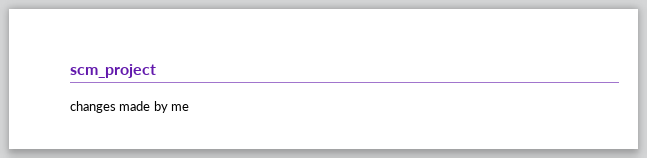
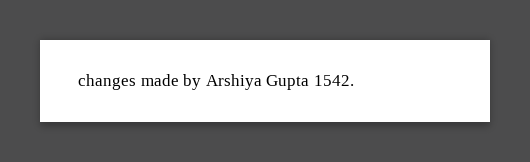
- scm_project
- changes made by me
+ changes made by Arshiya Gupta 1542.

